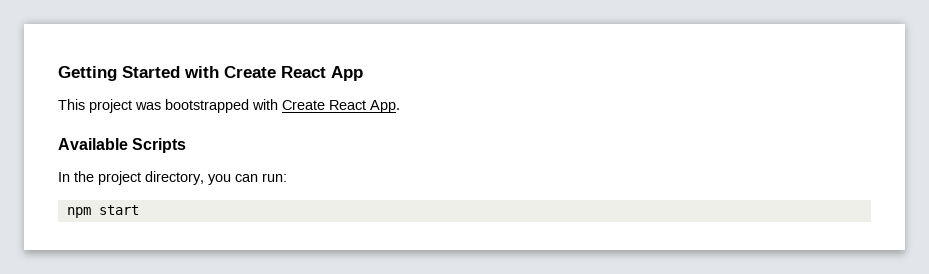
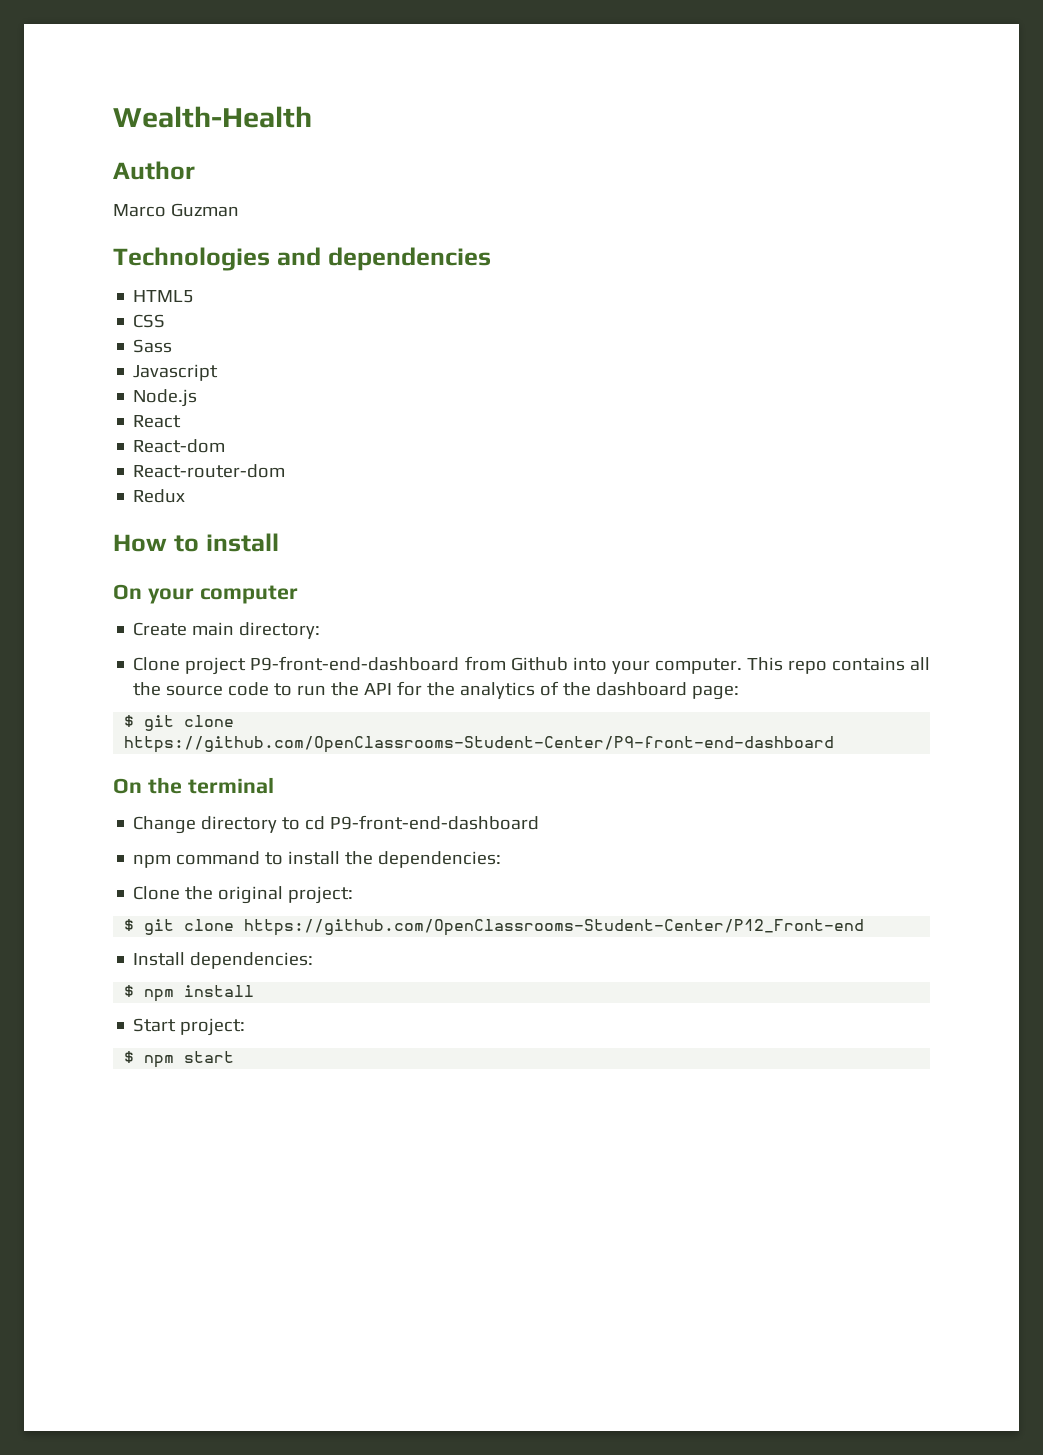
- Getting Started with Create React App
- This project was bootstrapped with Create React App.
- Available Scripts
- In the project directory, you can run:
- npm start
+ Wealth-Health
+ Author
+ Marco Guzman
+ Technologies and dependencies
+ HTML5
+ CSS
+ Sass
+ Javascript
+ Node.js
+ React
+ React-dom
+ React-router-dom
+ Redux
+ How to install
+ On your computer
+ Create main directory:
+ Clone project P9-front-end-dashboard from Github into your computer. This repo contains all the source code to run the API for the analytics of the dashboard page:
+ $ git clone https://github.com/OpenClassrooms-Student-Center/P9-front-end-dashboard
+ On the terminal
+ Change directory to cd P9-front-end-dashboard
+ npm command to install the dependencies:
+ Clone the original project:
+ $ git clone https://github.com/OpenClassrooms-Student-Center/P12_Front-end
+ Install dependencies:
+ $ npm install
+ Start project:
+ $ npm start

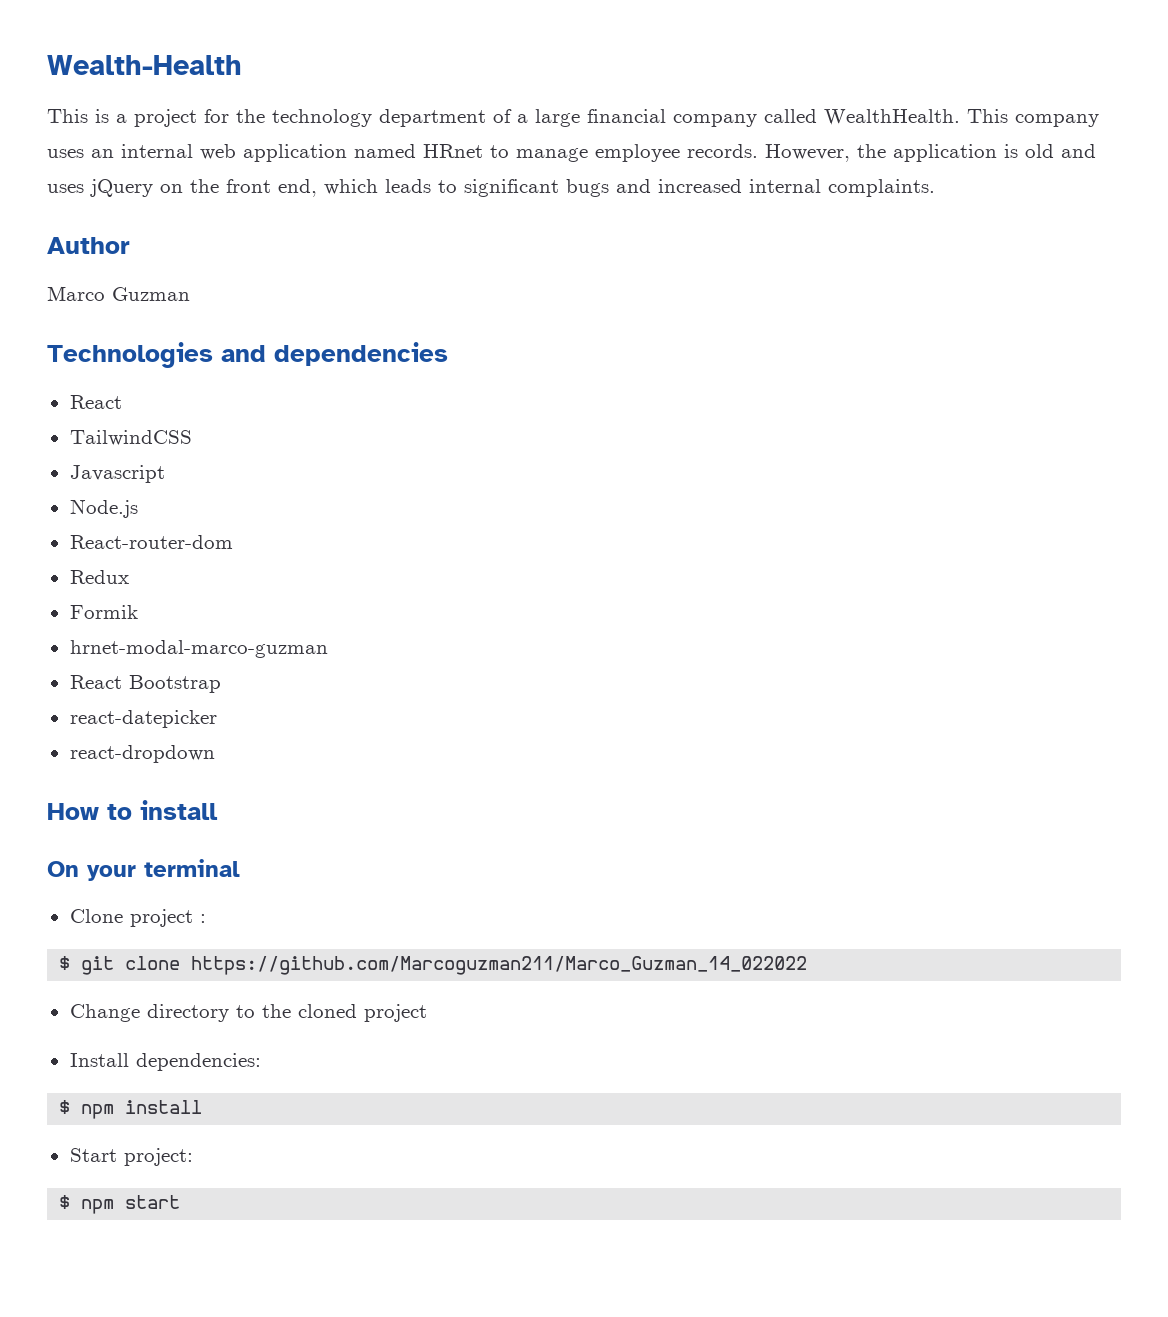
+ This is a project for the technology department of a large financial company called WealthHealth. This company uses an internal web application named HRnet to manage employee records. However, the application is old and uses jQuery on the front end, which leads to significant bugs and increased internal complaints.
  Technologies and dependencies
- HTML5
- CSS
- Sass
+ React
+ TailwindCSS
- React
- React-dom
+ Formik
+ hrnet-modal-marco-guzman
+ React Bootstrap
+ react-datepicker
+ react-dropdown
- On your computer
- Create main directory:
- Clone project P9-front-end-dashboard from Github into your computer. This repo contains all the source code to run the API for the analytics of the dashboard page:
- $ git clone https://github.com/OpenClassrooms-Student-Center/P9-front-end-dashboard
- On the terminal
+ On your terminal
+ Clone project :
+ $ git clone https://github.com/Marcoguzman211/Marco_Guzman_14_022022
- Change directory to cd P9-front-end-dashboard
- npm command to install the dependencies:
- Clone the original project:
- $ git clone https://github.com/OpenClassrooms-Student-Center/P12_Front-end
+ Change directory to the cloned project

